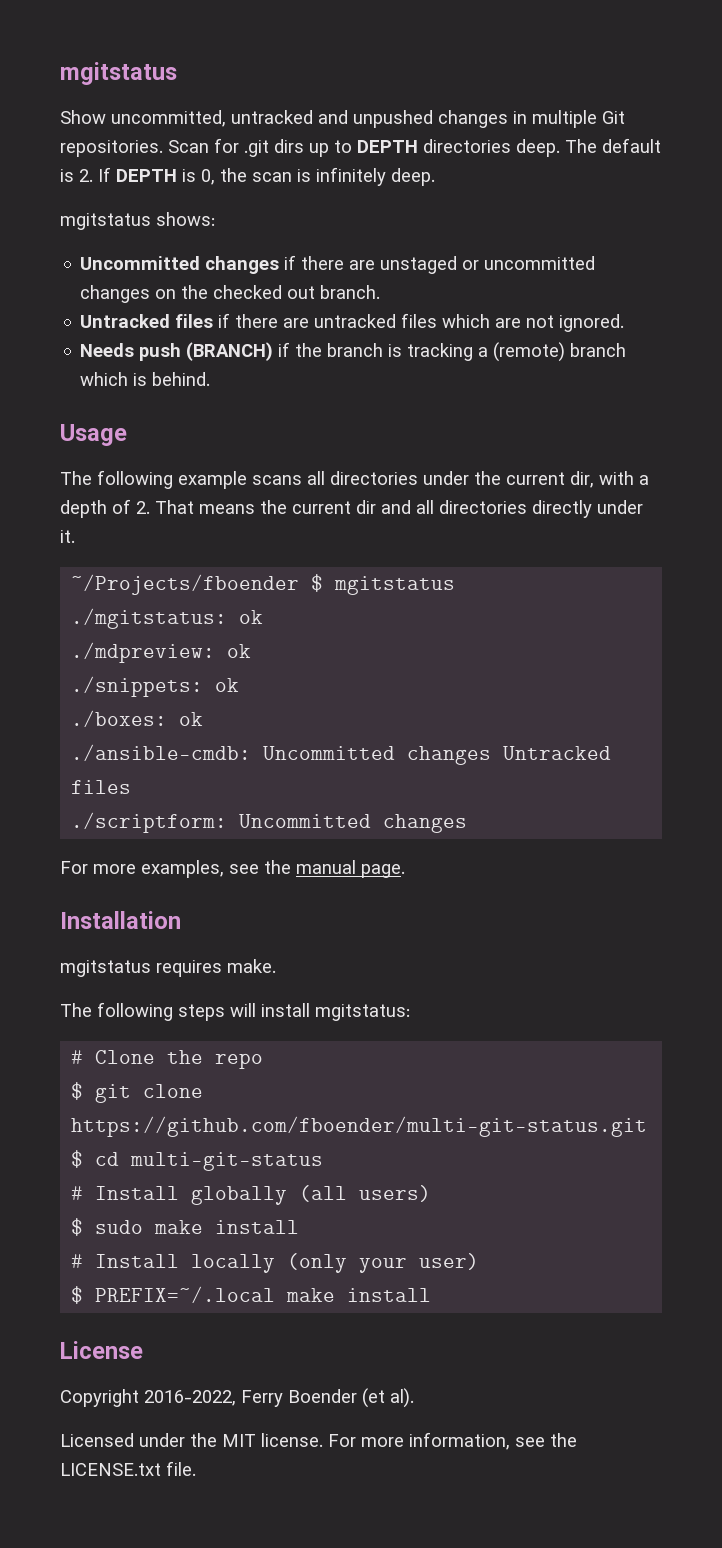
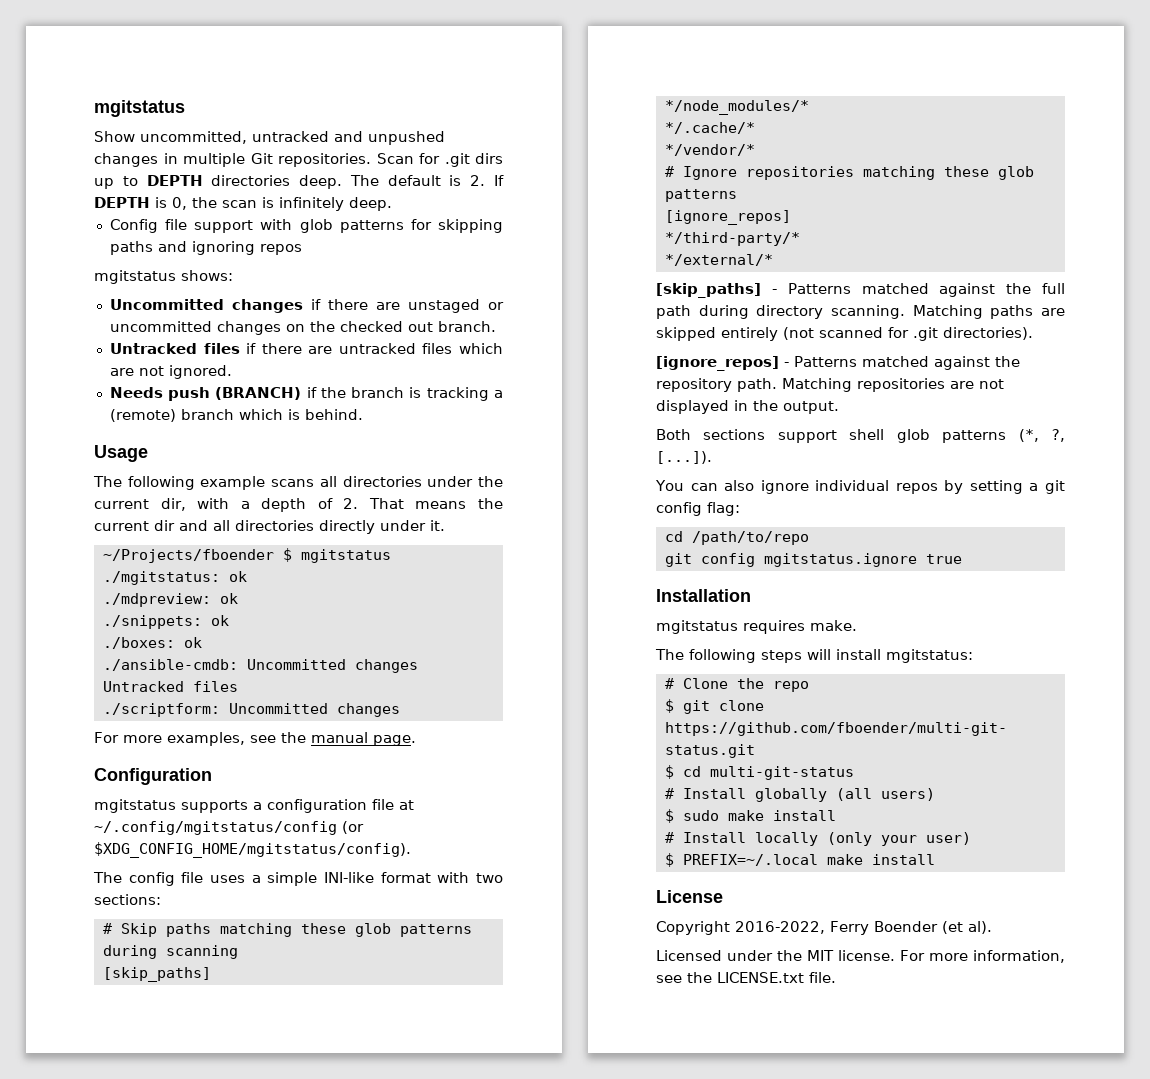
+ Config file support with glob patterns for skipping paths and ignoring repos
+ Configuration
+ mgitstatus supports a configuration file at ~/.config/mgitstatus/config (or $XDG_CONFIG_HOME/mgitstatus/config).
+ The config file uses a simple INI-like format with two sections:
+ # Skip paths matching these glob patterns during scanning
+ [skip_paths]
+ */node_modules/*
+ */.cache/*
+ */vendor/*
+ # Ignore repositories matching these glob patterns
+ [ignore_repos]
+ */third-party/*
+ */external/*
+ [skip_paths] - Patterns matched against the full path during directory scanning. Matching paths are skipped entirely (not scanned for .git directories).
+ [ignore_repos] - Patterns matched against the repository path. Matching repositories are not displayed in the output.
+ Both sections support shell glob patterns (*, ?, [...]).
+ You can also ignore individual repos by setting a git config flag:
+ cd /path/to/repo
+ git config mgitstatus.ignore true

